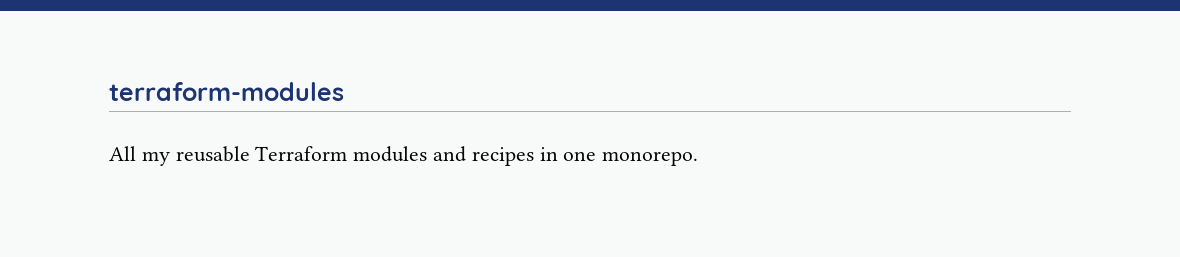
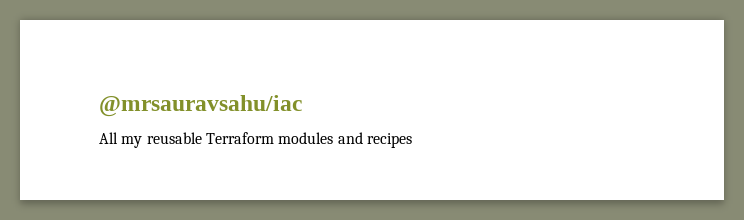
- terraform-modules
+ @mrsauravsahu/iac
- All my reusable Terraform modules and recipes in one monorepo.
+ All my reusable Terraform modules and recipes

